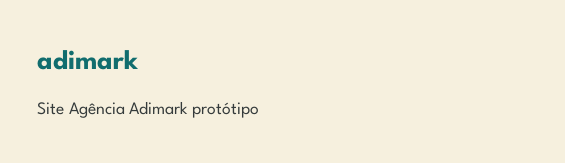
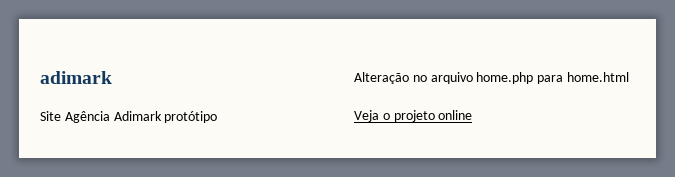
+ Alteração no arquivo home.php para home.html
+ Veja o projeto online

